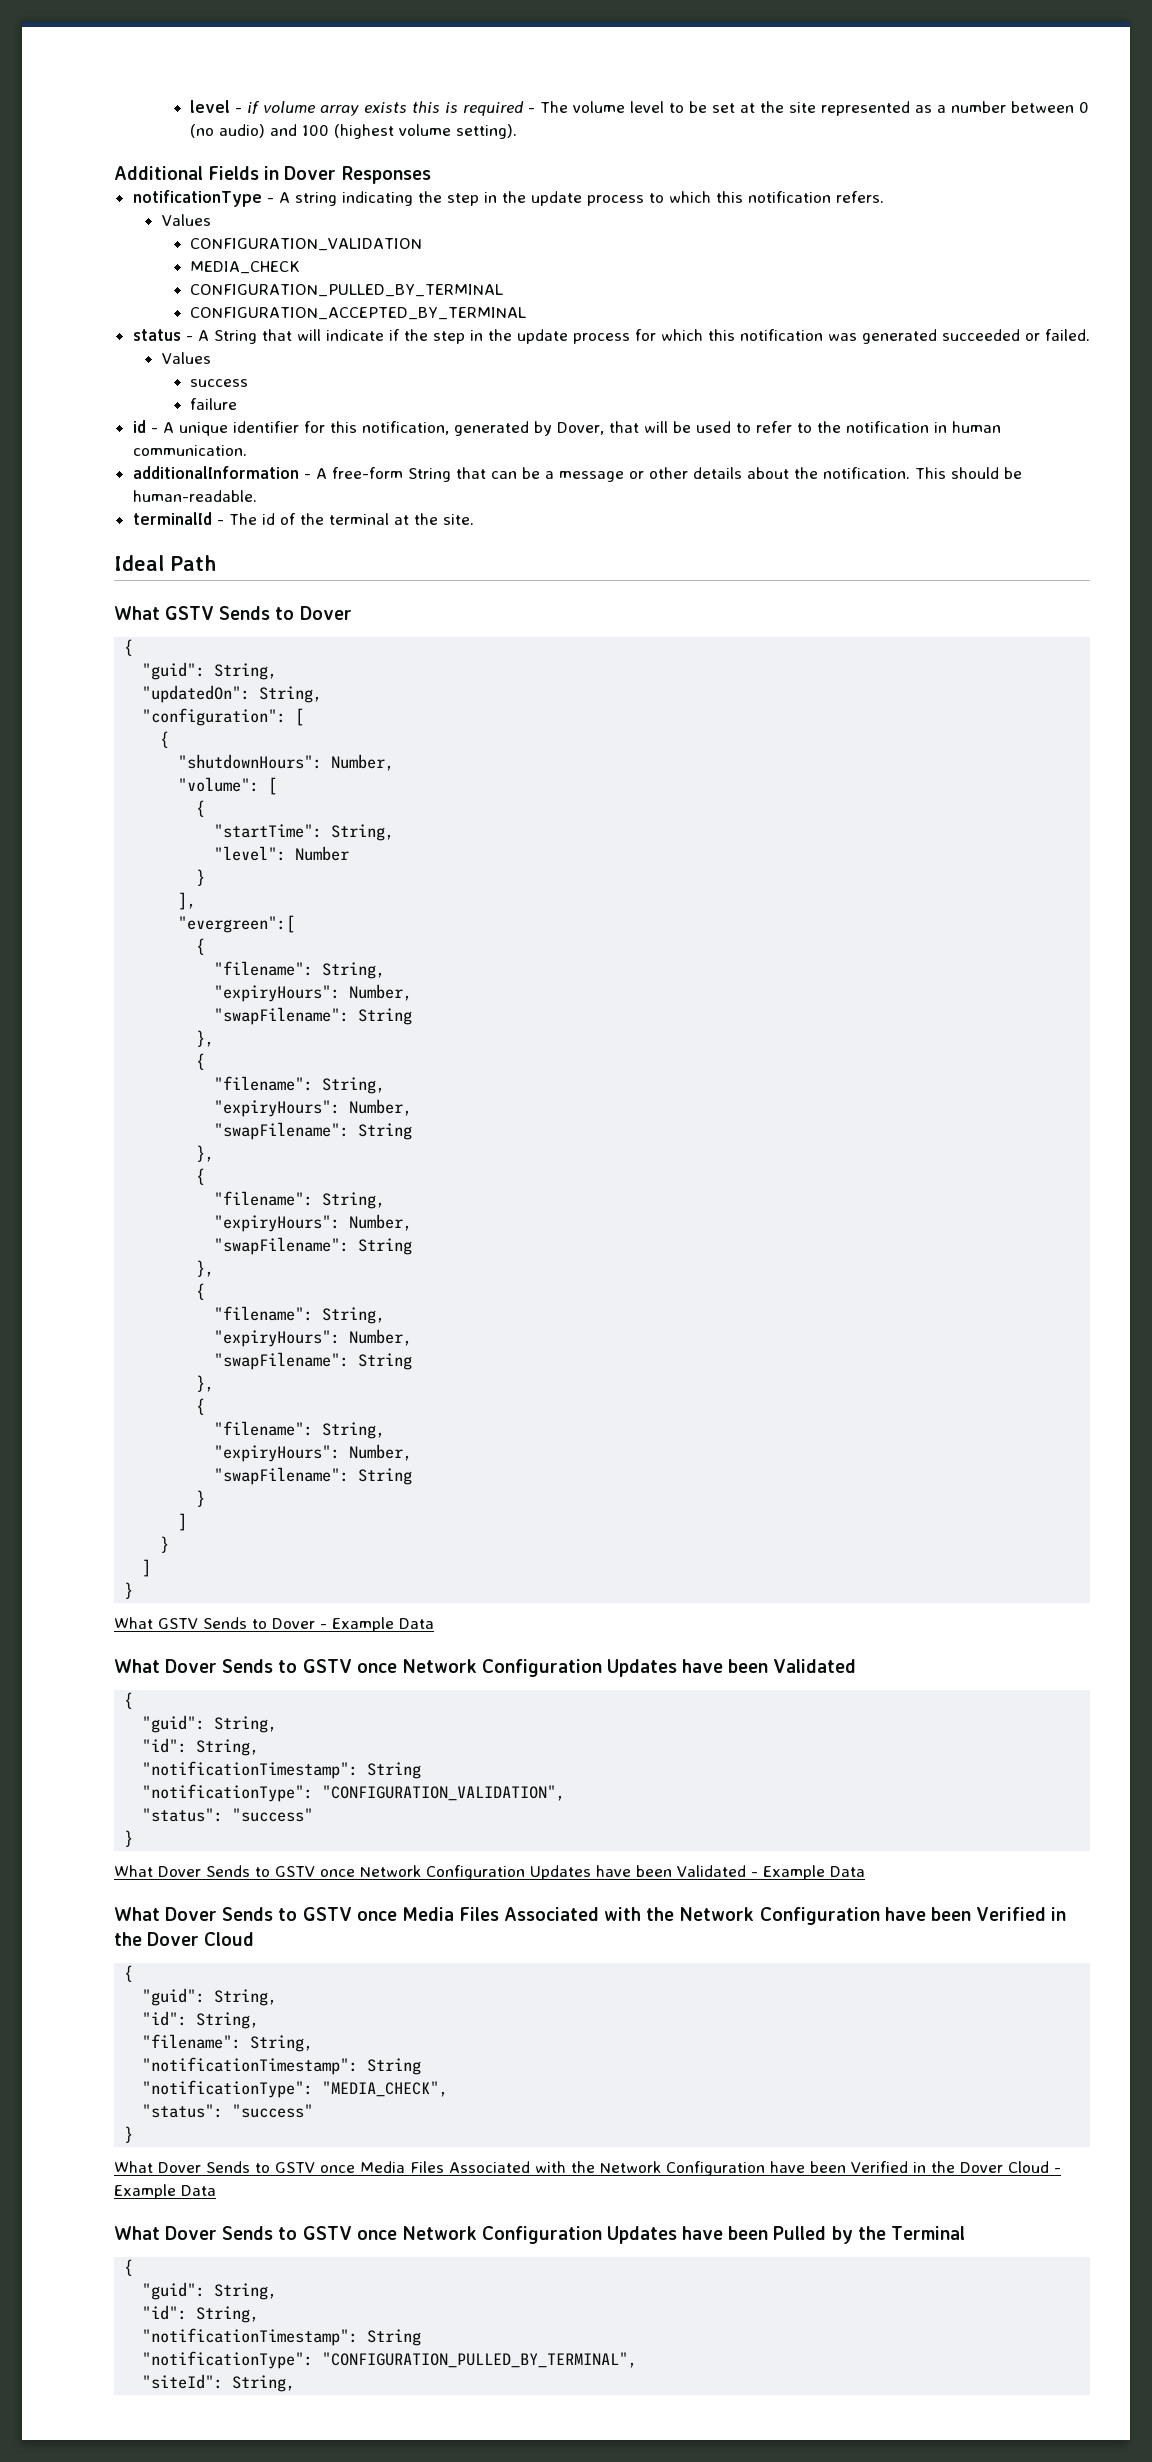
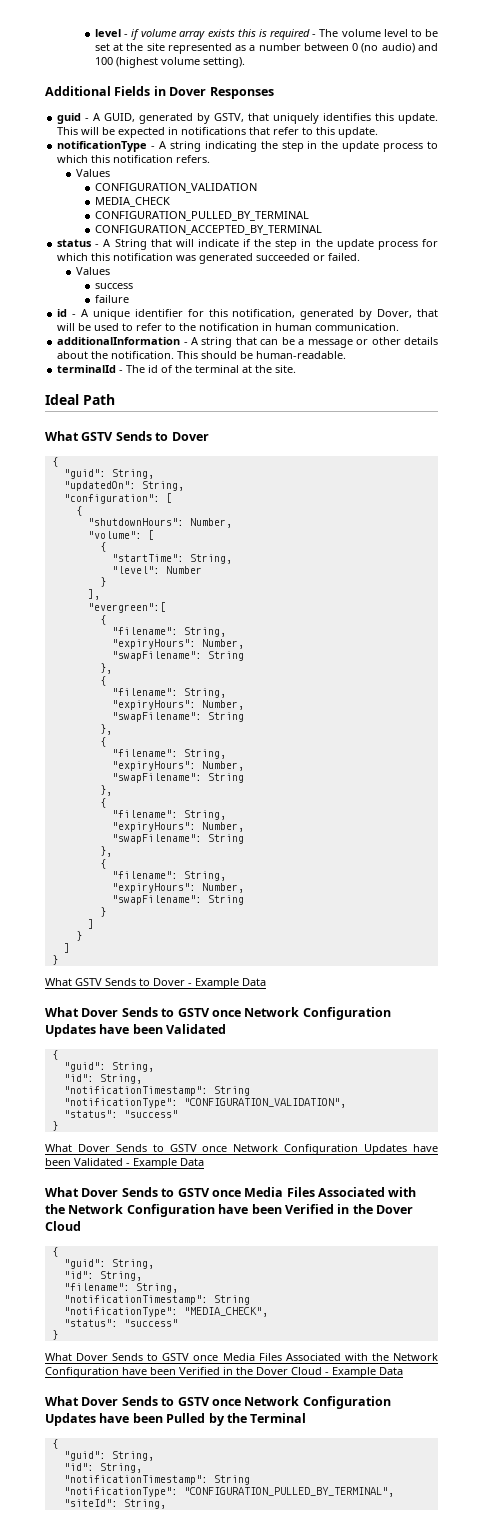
+ guid - A GUID, generated by GSTV, that uniquely identifies this update. This will be expected in notifications that refer to this update.
- additionalInformation - A free-form String that can be a message or other details about the notification.
+ additionalInformation - A string that can be a message or other details about the notification.

